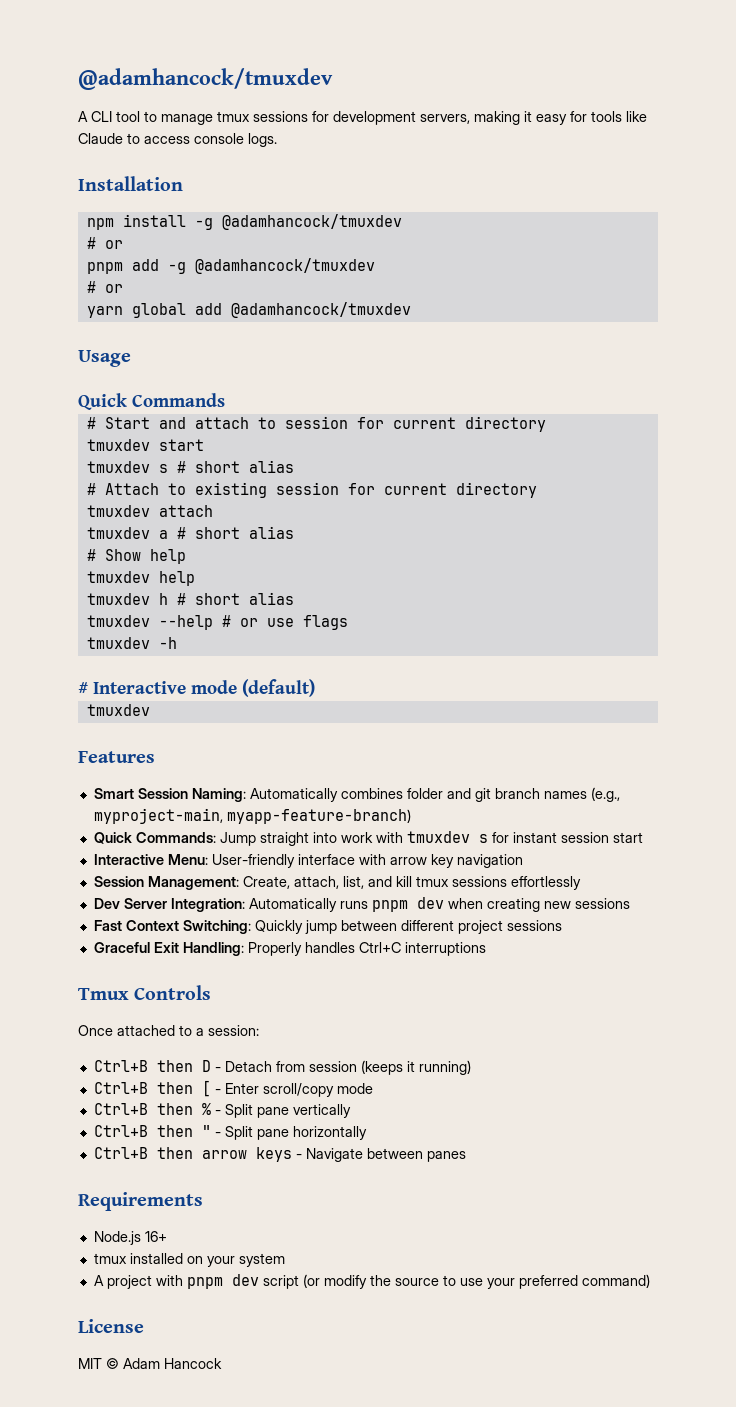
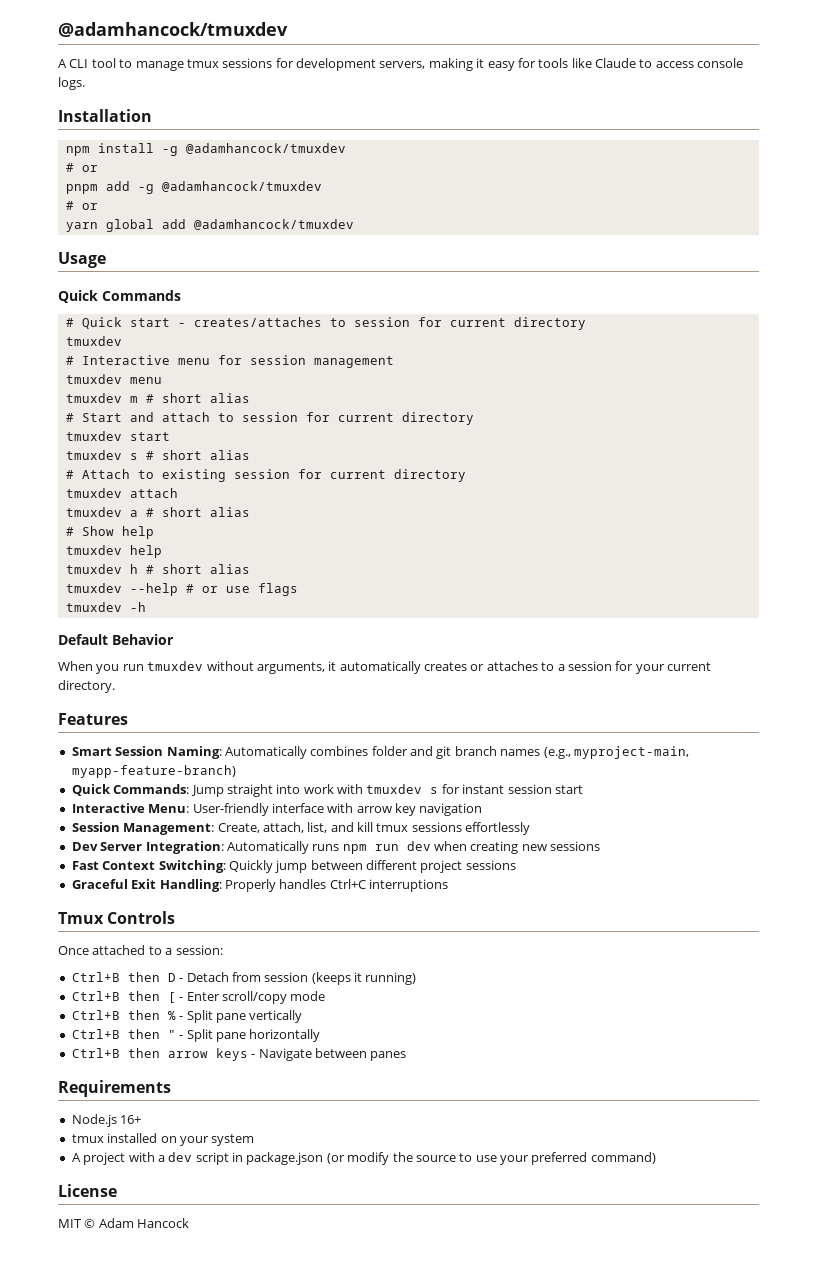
+ # Quick start - creates/attaches to session for current directory
+ tmuxdev
+ # Interactive menu for session management
+ tmuxdev menu
+ tmuxdev m # short alias
- # Interactive mode (default)
- tmuxdev
+ Default Behavior
+ When you run tmuxdev without arguments, it automatically creates or attaches to a session for your current directory.
- Dev Server Integration: Automatically runs pnpm dev when creating new sessions
+ Dev Server Integration: Automatically runs npm run dev when creating new sessions
- A project with pnpm dev script (or modify the source to use your preferred command)
+ A project with a dev script in package.json (or modify the source to use your preferred command)

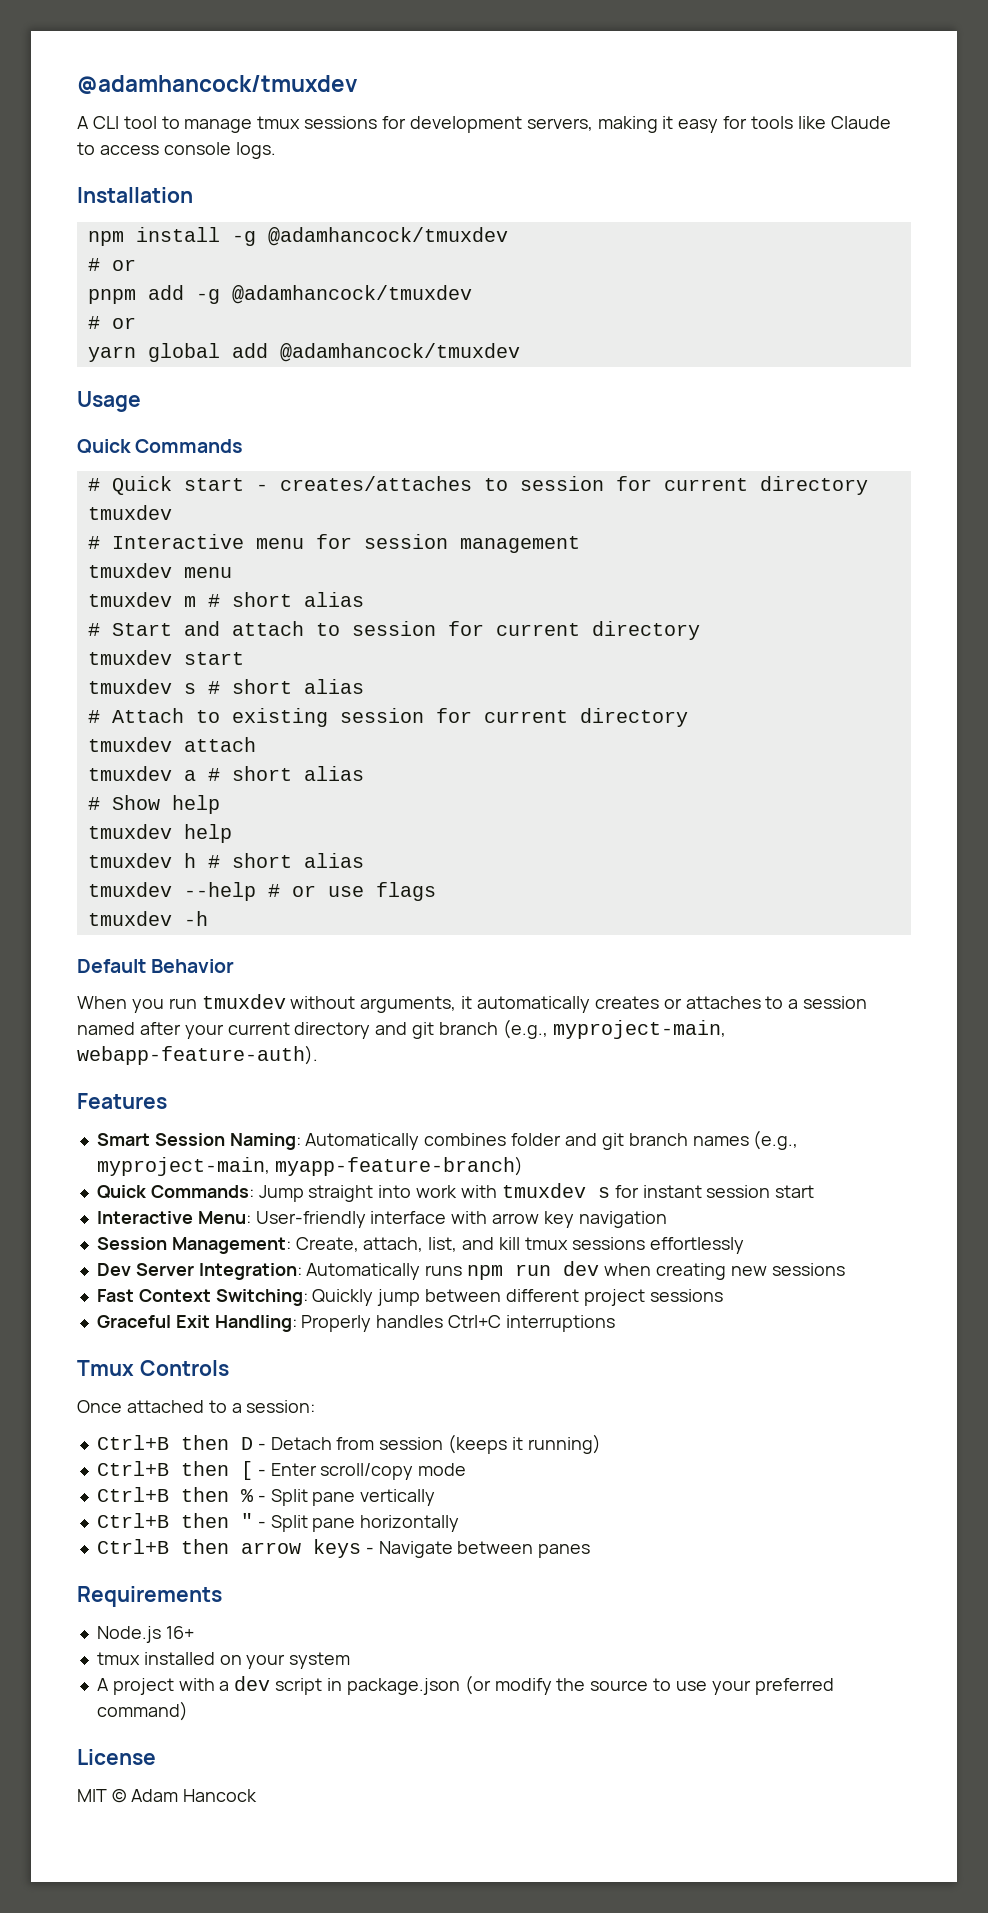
- When you run tmuxdev without arguments, it automatically creates or attaches to a session for your current directory.
+ When you run tmuxdev without arguments, it automatically creates or attaches to a session named after your current directory and git branch (e.g., myproject-main, webapp-feature-auth).

